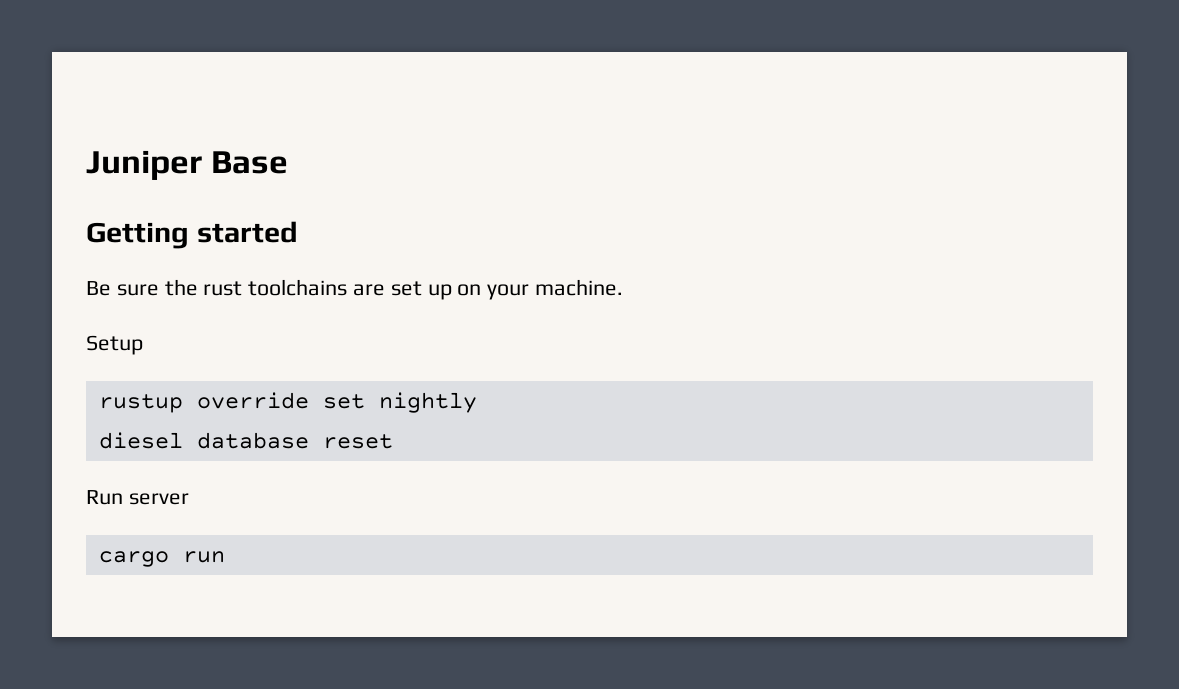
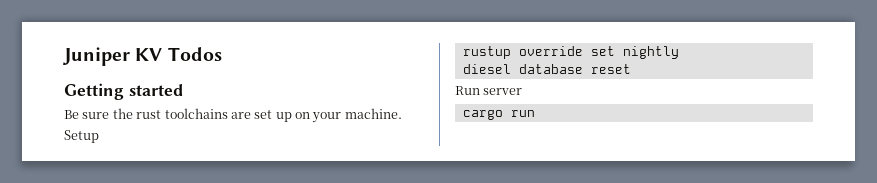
- Juniper Base
+ Juniper KV Todos

